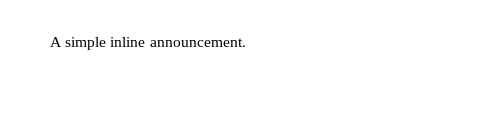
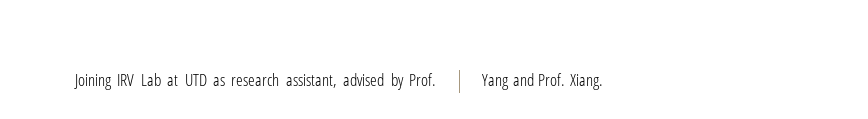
- A simple inline announcement.
+ Joining IRV Lab at UTD as research assistant, advised by Prof. Yang and Prof. Xiang.

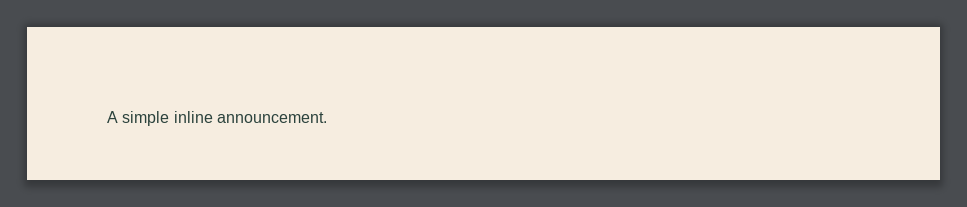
- Joining IRV Lab at UTD as research assistant, advised by Prof. Yang and Prof. Xiang.
+ A simple inline announcement.

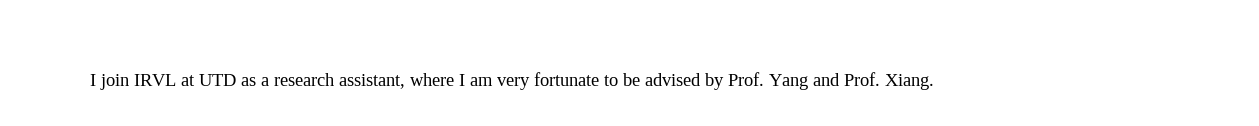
- A simple inline announcement.
+ I join IRVL at UTD as a research assistant, where I am very fortunate to be advised by Prof. Yang and Prof. Xiang.

